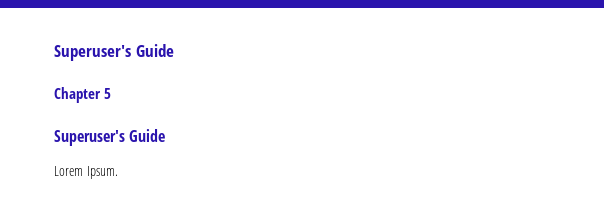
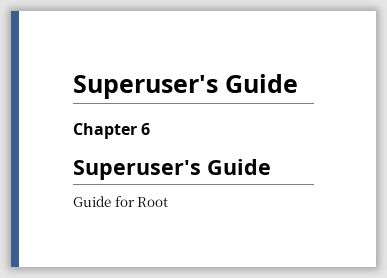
- Chapter 5
+ Chapter 6
  Superuser's Guide
- Lorem Ipsum.
+ Guide for Root

